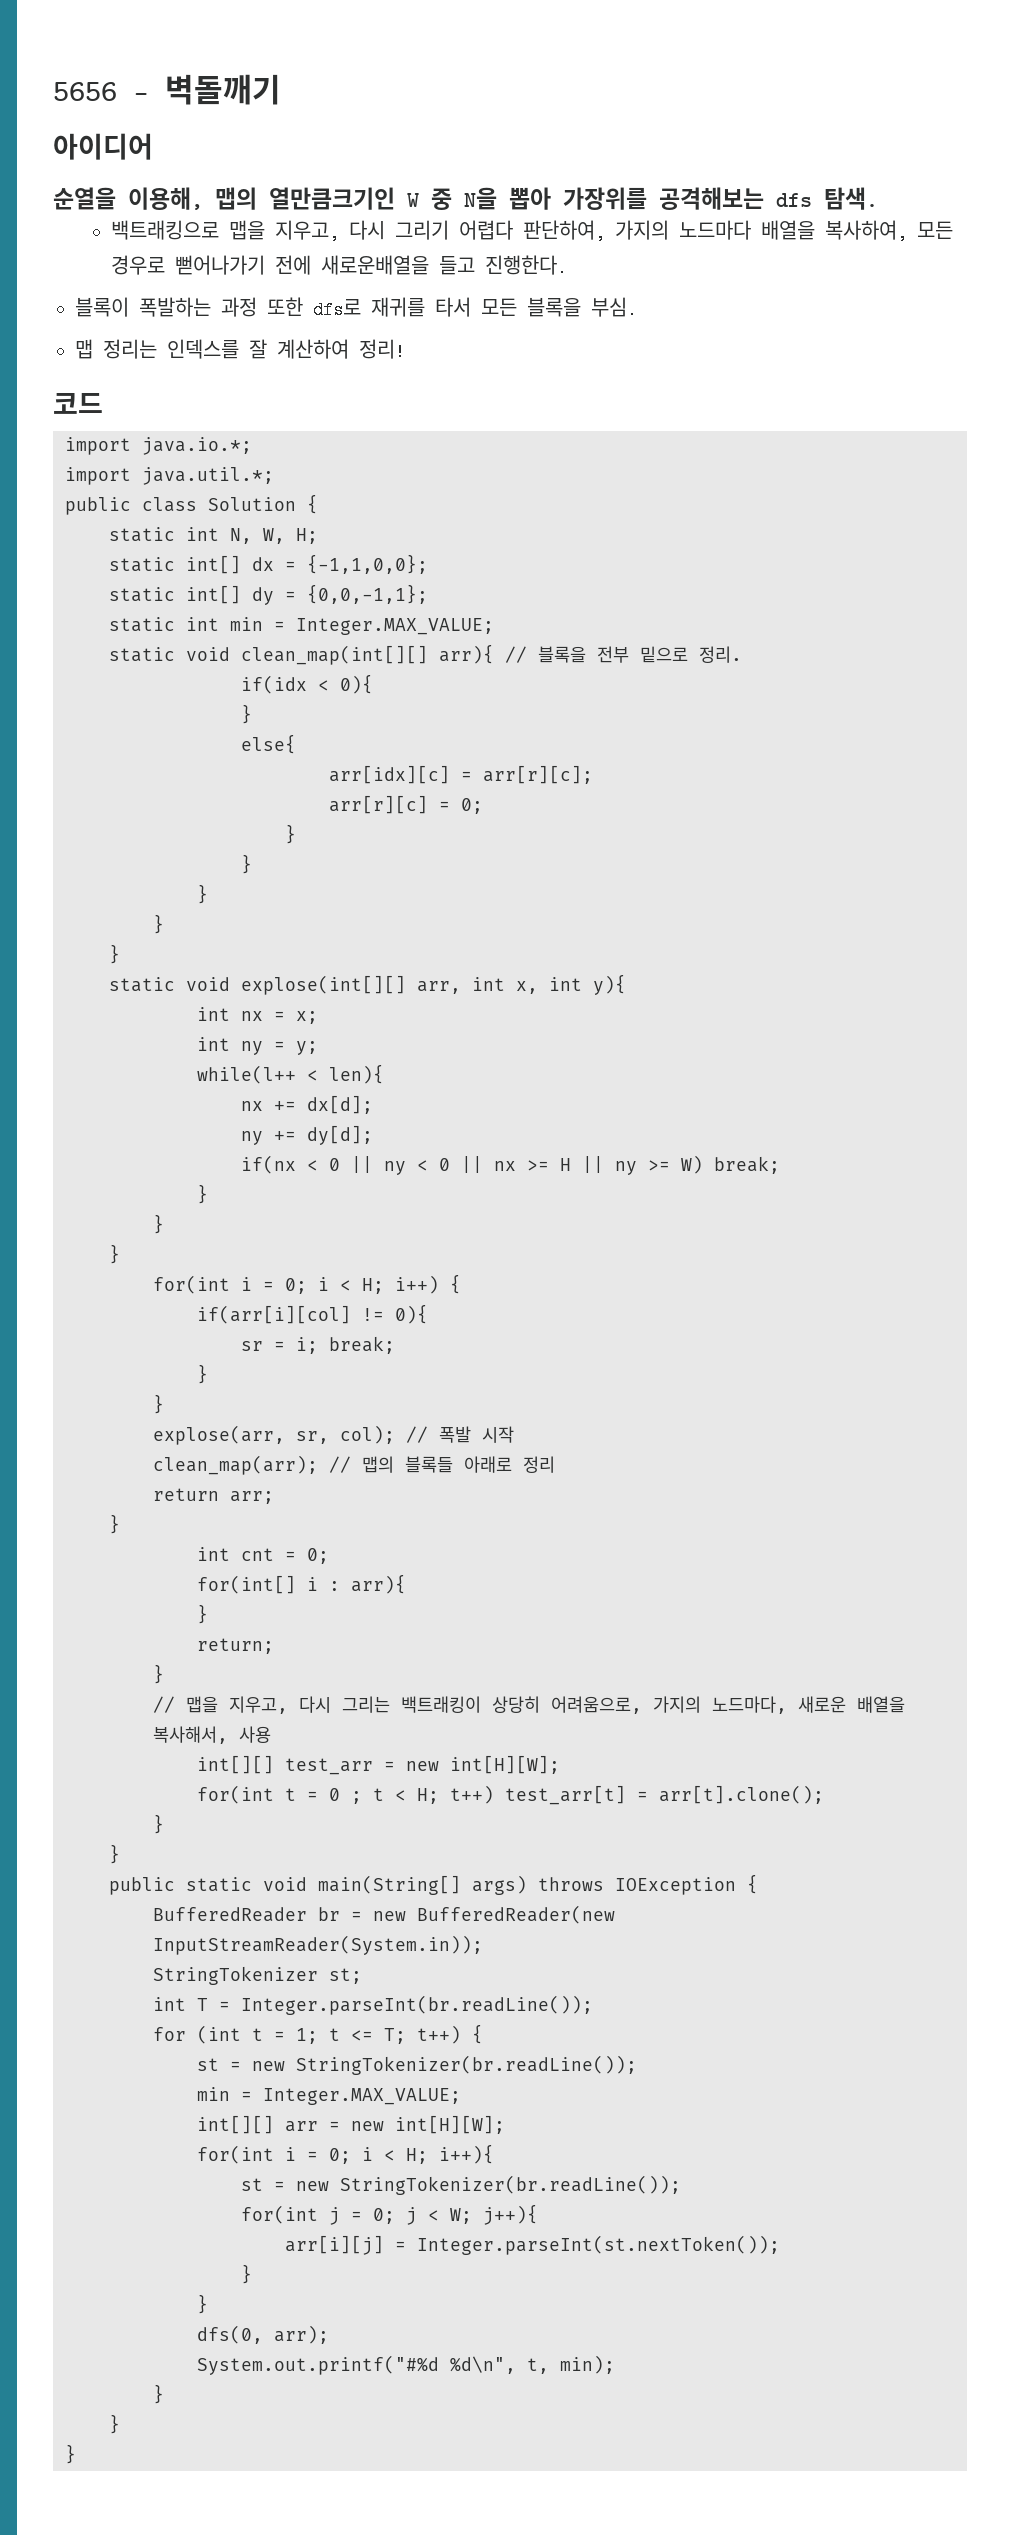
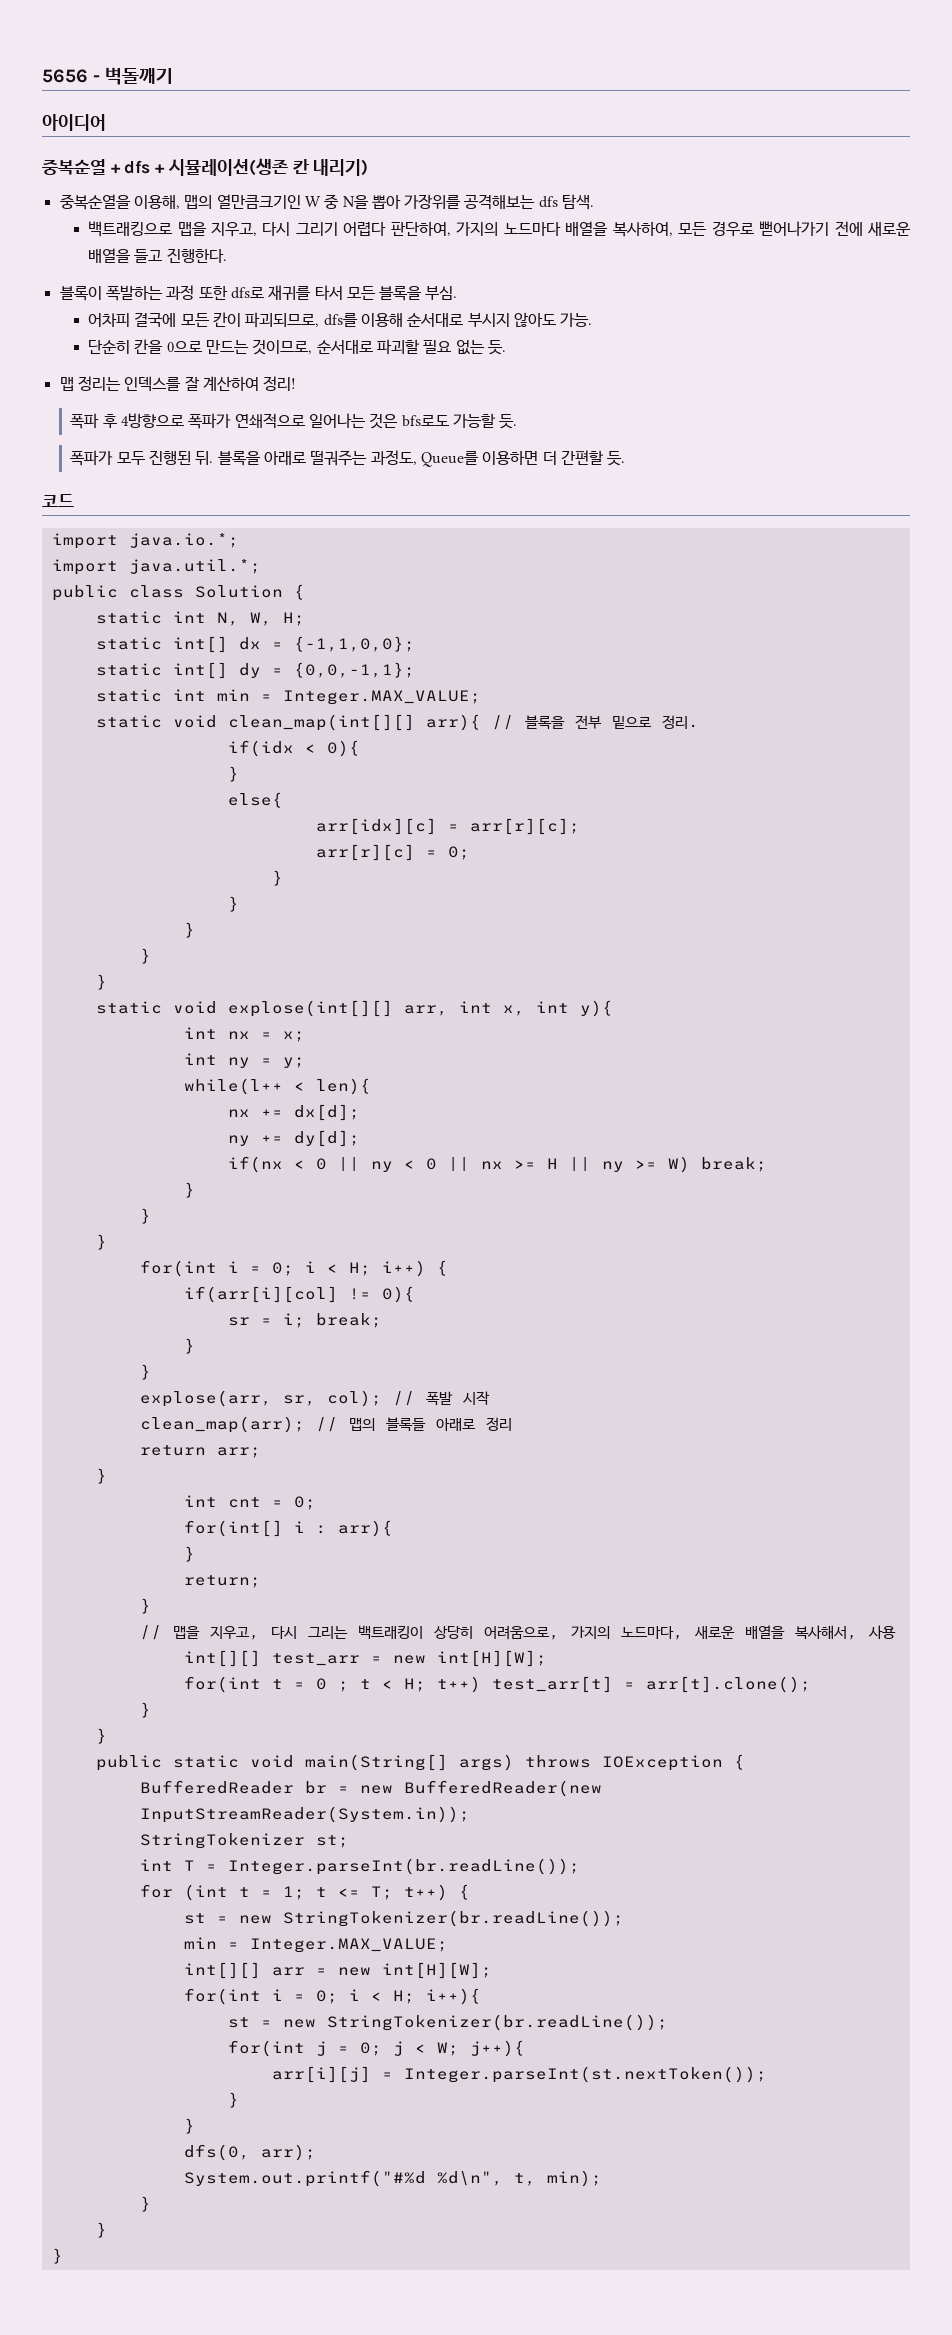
- 순열을 이용해, 맵의 열만큼크기인 W 중 N을 뽑아 가장위를 공격해보는 dfs 탐색.
+ 중복순열 + dfs + 시뮬레이션(생존 칸 내리기)
+ 중복순열을 이용해, 맵의 열만큼크기인 W 중 N을 뽑아 가장위를 공격해보는 dfs 탐색.
- 백트래킹으로 맵을 지우고, 다시 그리기 어렵다 판단하여, 가지의 노드마다 배열을 복사하여, 모든 경우로 뻗어나가기 전에 새로운배열을 들고 진행한다.
+ 백트래킹으로 맵을 지우고, 다시 그리기 어렵다 판단하여, 가지의 노드마다 배열을 복사하여, 모든 경우로 뻗어나가기 전에 새로운 배열을 들고 진행한다.
+ 어차피 결국에 모든 칸이 파괴되므로, dfs를 이용해 순서대로 부시지 않아도 가능.
+ 단순히 칸을 0으로 만드는 것이므로, 순서대로 파괴할 필요 없는 듯.
+ 폭파 후 4방향으로 폭파가 연쇄적으로 일어나는 것은 bfs로도 가능할 듯.
+ 폭파가 모두 진행된 뒤. 블록을 아래로 떨궈주는 과정도, Queue를 이용하면 더 간편할 듯.

